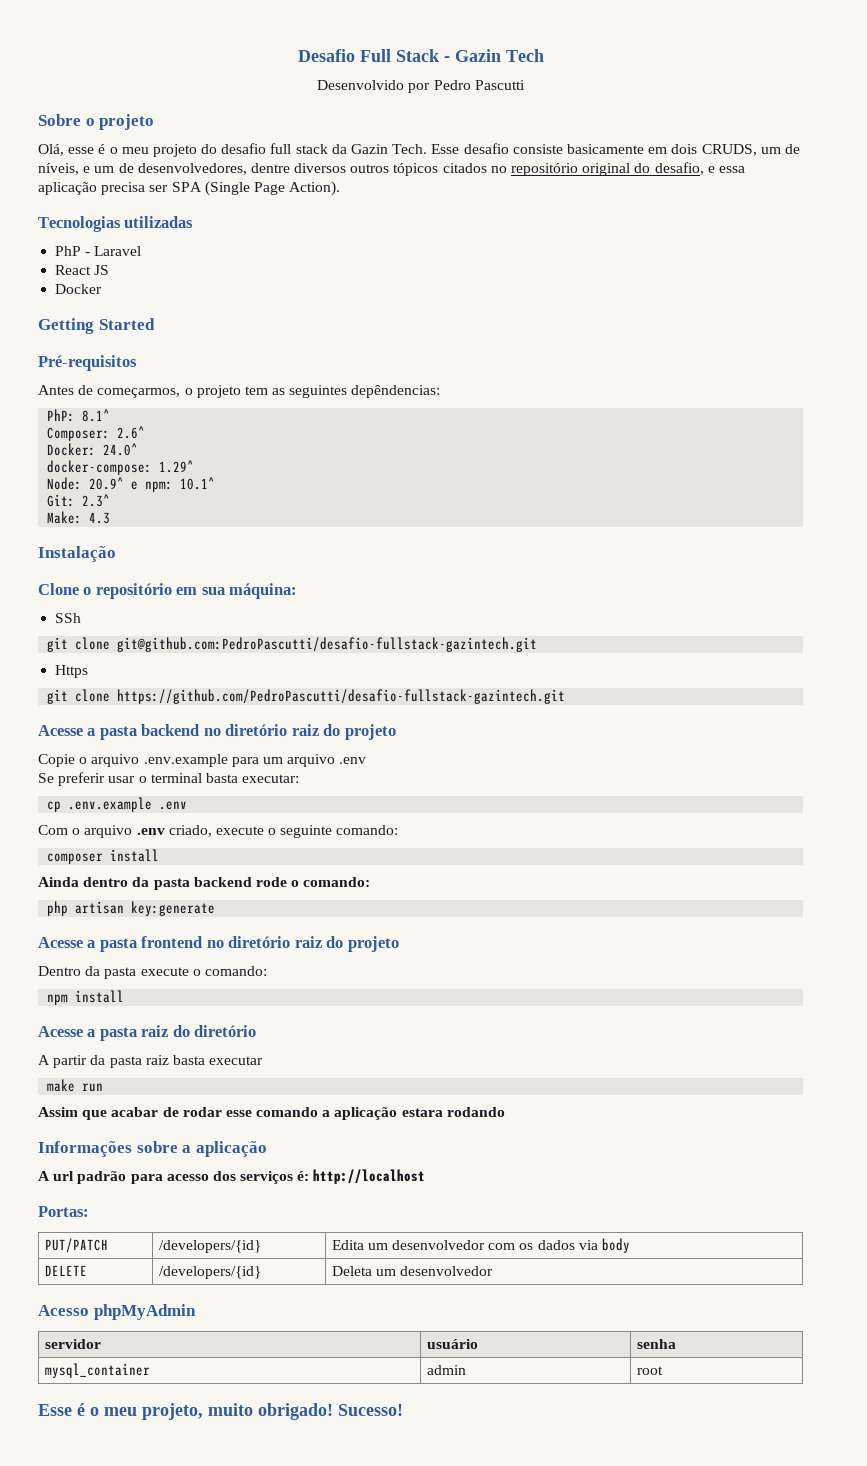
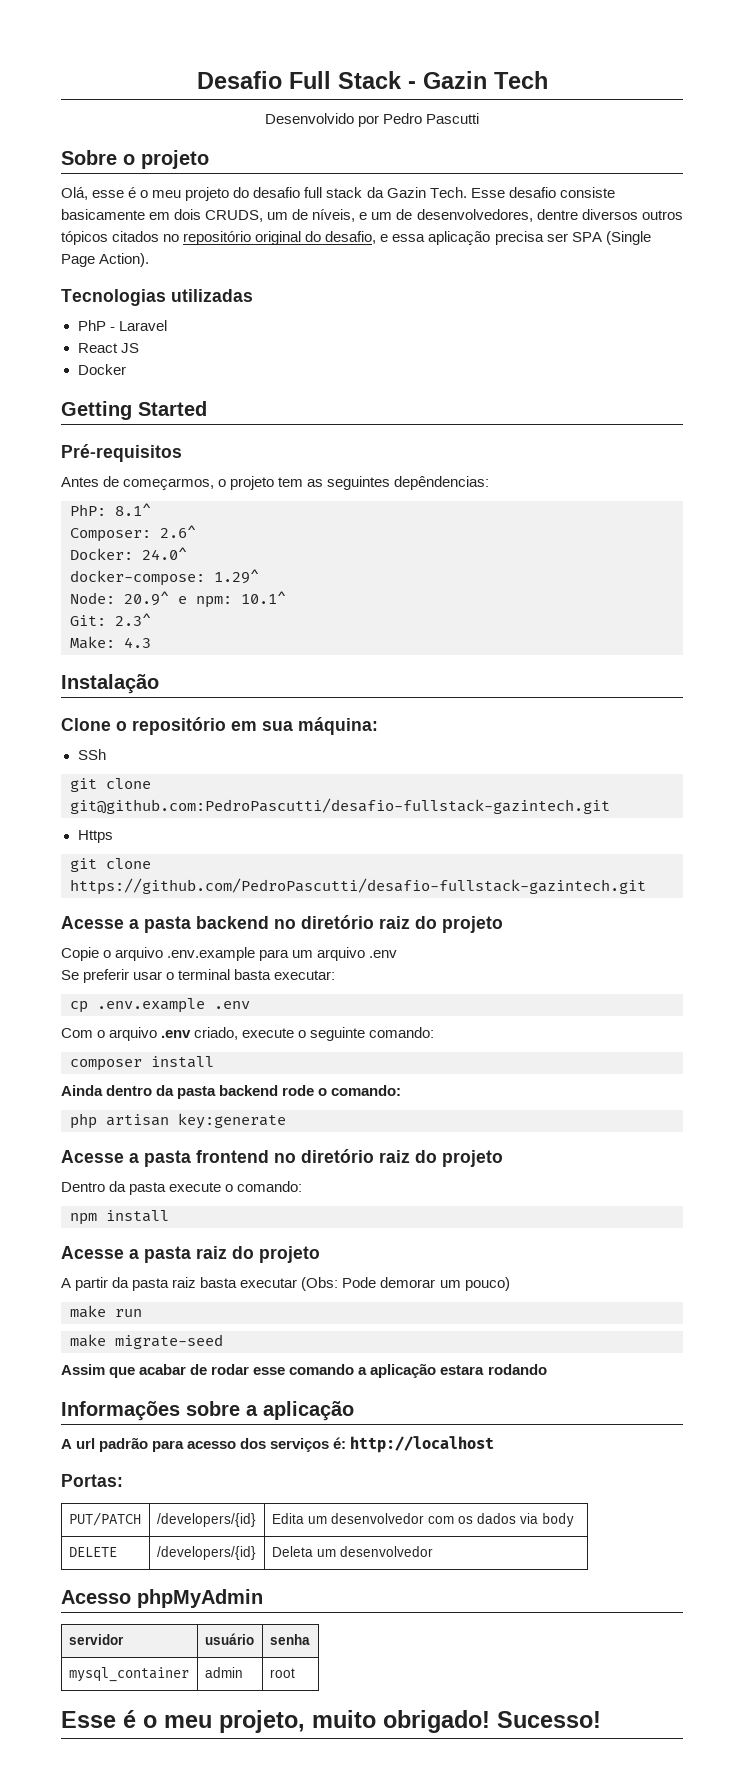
- Acesse a pasta raiz do diretório
+ Acesse a pasta raiz do projeto
- A partir da pasta raiz basta executar
+ A partir da pasta raiz basta executar (Obs: Pode demorar um pouco)
+ make migrate-seed

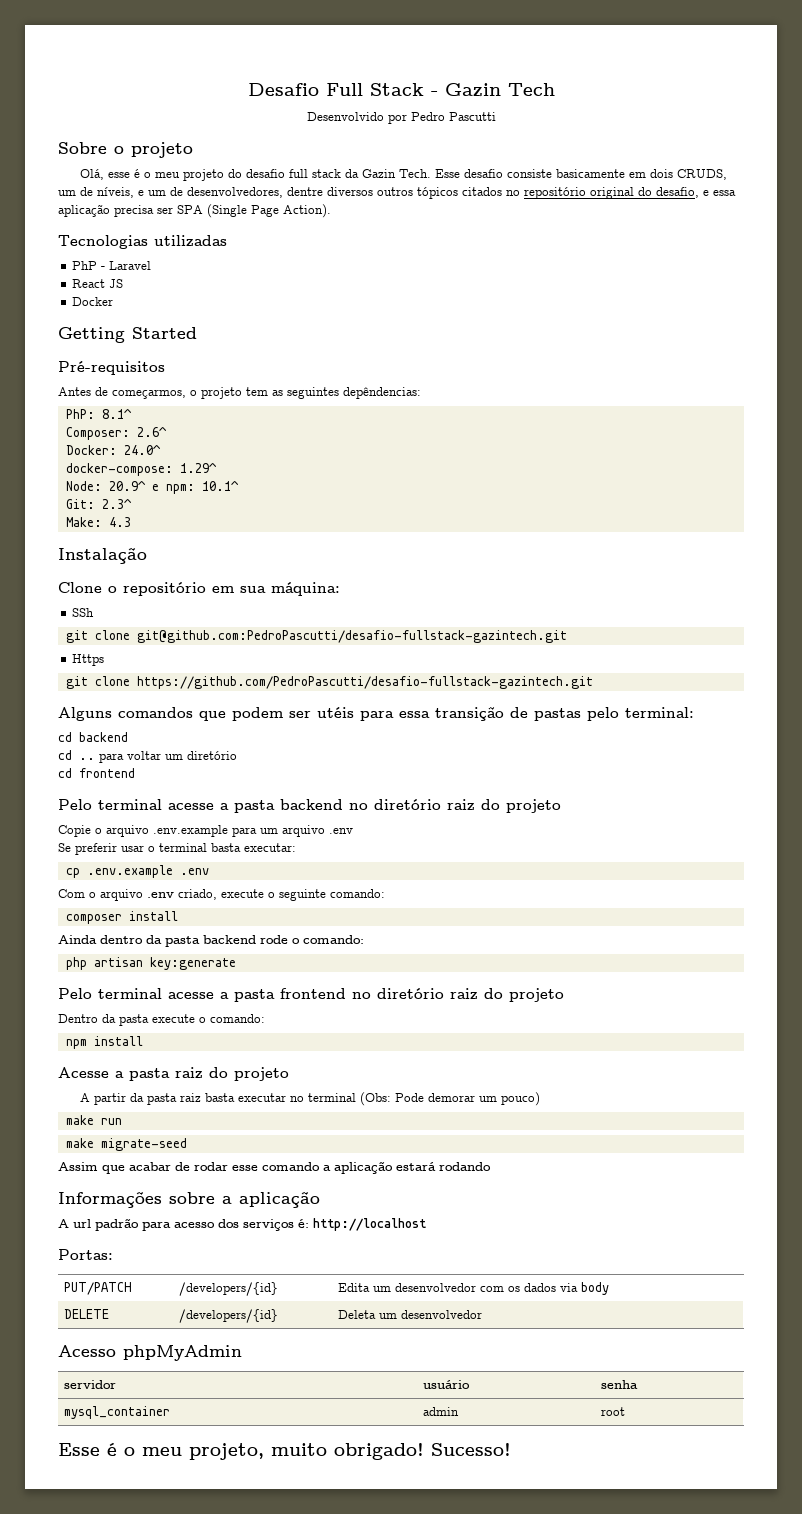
- Acesse a pasta backend no diretório raiz do projeto
+ Alguns comandos que podem ser utéis para essa transição de pastas pelo terminal:
+ cd backend
+ cd .. para voltar um diretório
+ cd frontend
+ Pelo terminal acesse a pasta backend no diretório raiz do projeto
- Acesse a pasta frontend no diretório raiz do projeto
+ Pelo terminal acesse a pasta frontend no diretório raiz do projeto
- A partir da pasta raiz basta executar (Obs: Pode demorar um pouco)
+ A partir da pasta raiz basta executar no terminal (Obs: Pode demorar um pouco)
- Assim que acabar de rodar esse comando a aplicação estara rodando
+ Assim que acabar de rodar esse comando a aplicação estará rodando

